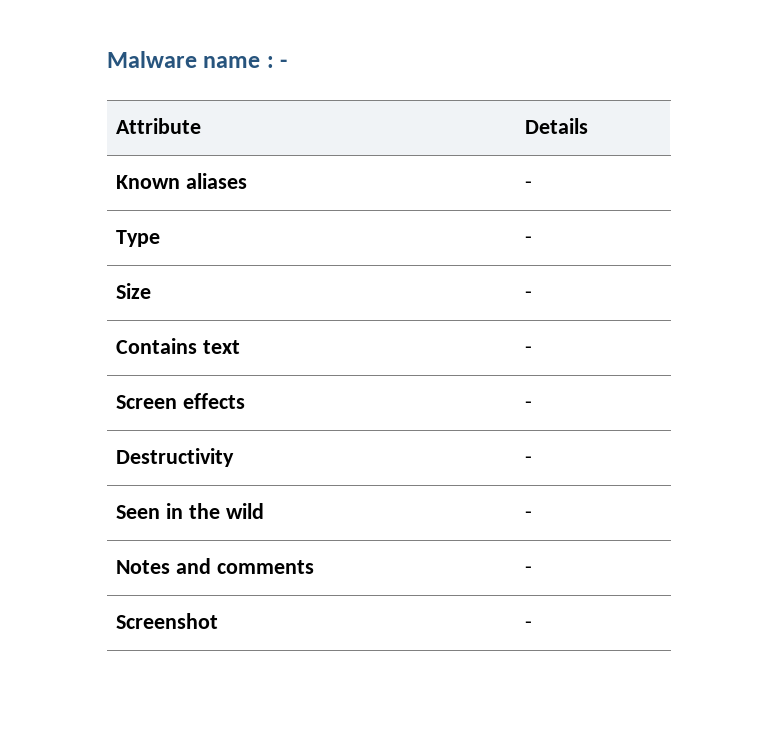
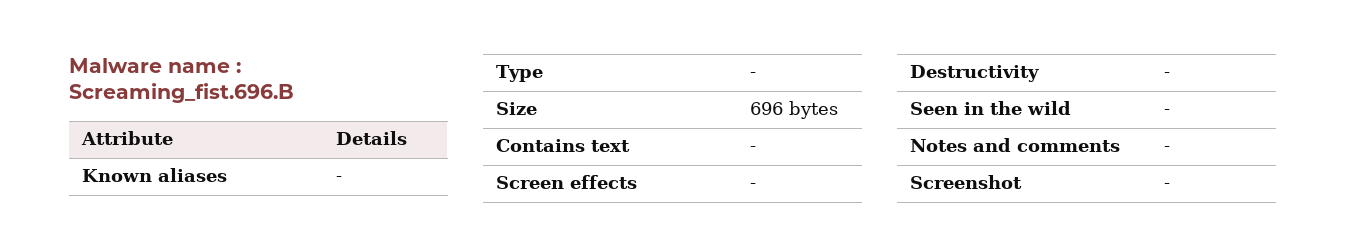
- Malware name : -
+ Malware name : Screaming_fist.696.B
- Size | -
+ Size | 696 bytes

